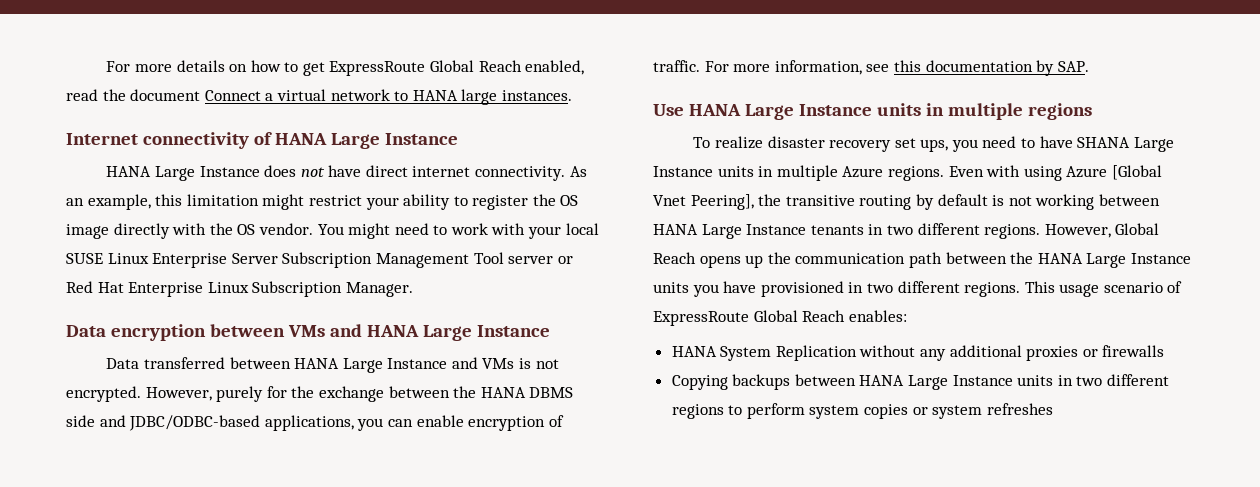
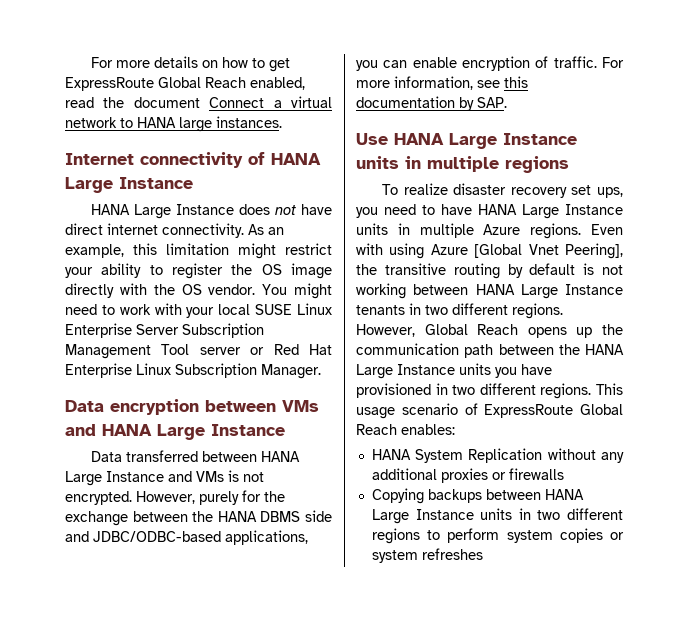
- To realize disaster recovery set ups, you need to have SHANA Large Instance units in multiple Azure regions.
+ To realize disaster recovery set ups, you need to have HANA Large Instance units in multiple Azure regions.

